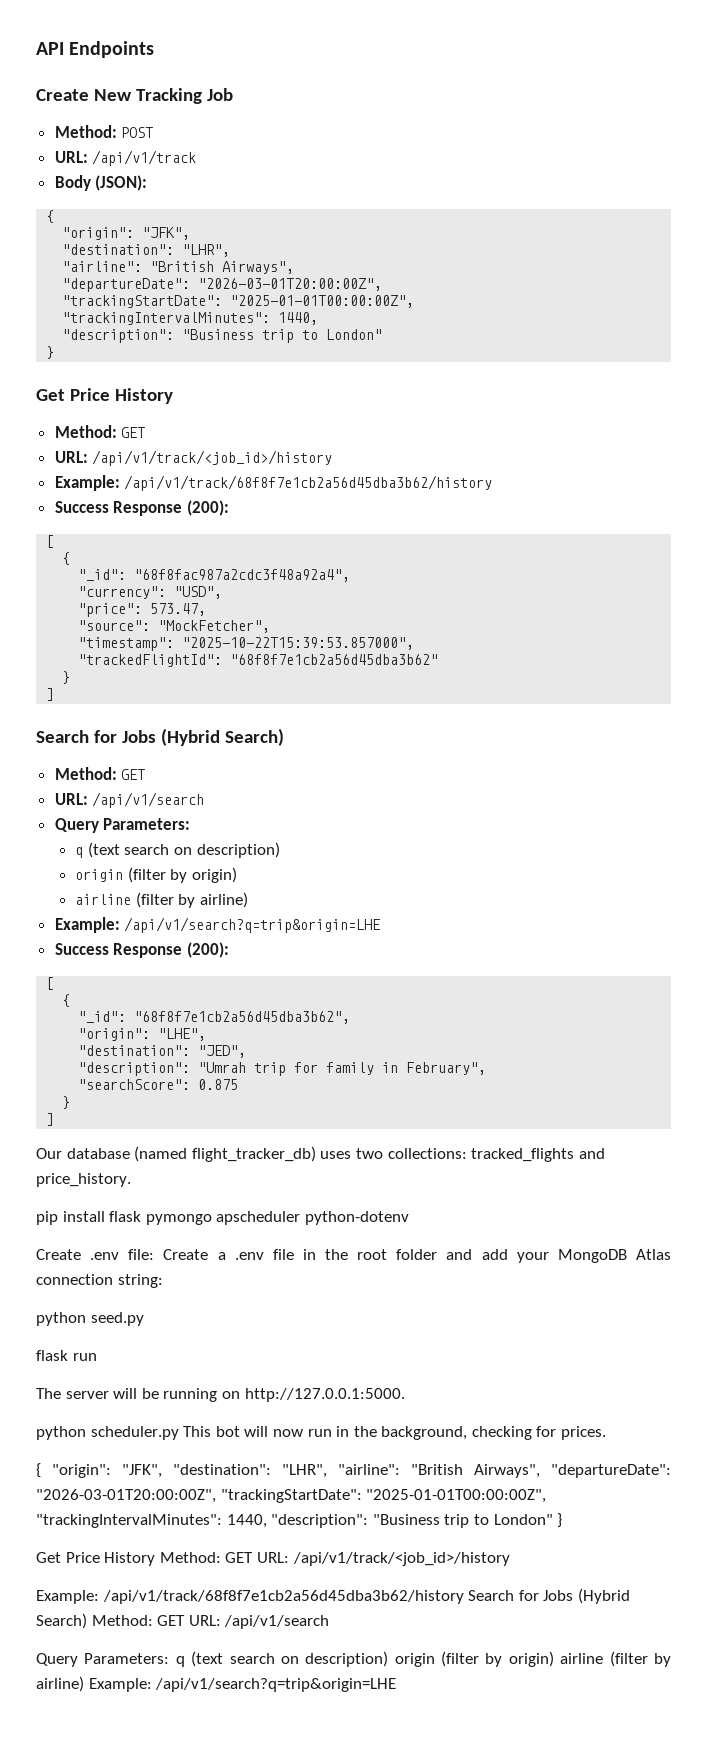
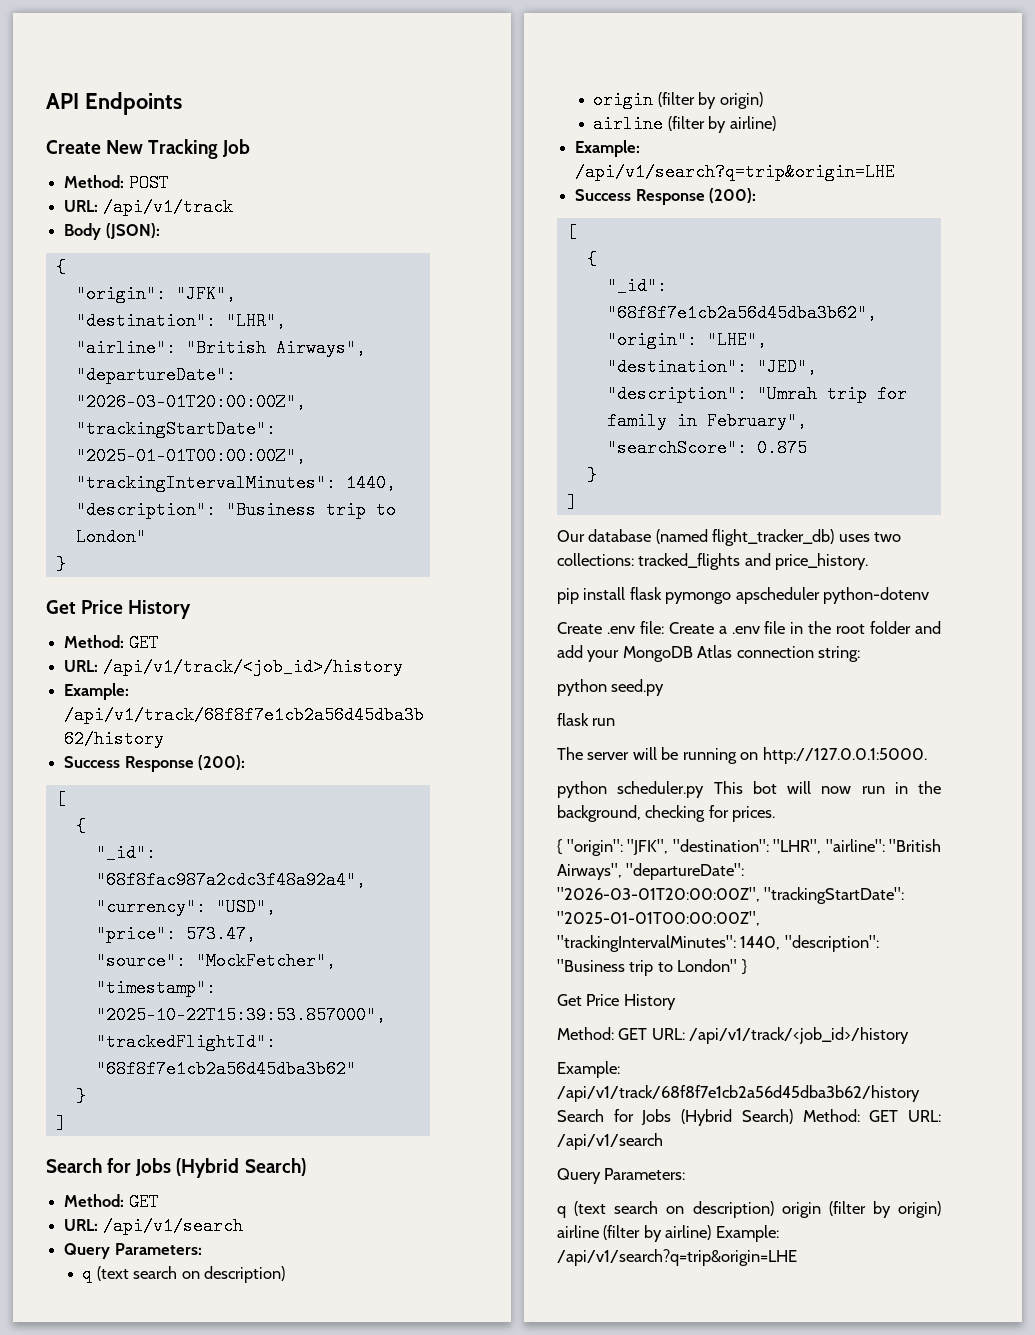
  { "origin": "JFK", "destination": "LHR", "airline": "British Airways", "departureDate": "2026-03-01T20:00:00Z", "trackingStartDate": "2025-01-01T00:00:00Z", "trackingIntervalMinutes": 1440, "description": "Business trip to London" }
- Get Price History Method: GET URL: /api/v1/track/<job_id>/history
+ Get Price History
+ Method: GET URL: /api/v1/track/<job_id>/history
  Example: /api/v1/track/68f8f7e1cb2a56d45dba3b62/history Search for Jobs (Hybrid Search) Method: GET URL: /api/v1/search
- Query Parameters: q (text search on description) origin (filter by origin) airline (filter by airline) Example: /api/v1/search?q=trip&origin=LHE
+ Query Parameters:
+ q (text search on description) origin (filter by origin) airline (filter by airline) Example: /api/v1/search?q=trip&origin=LHE

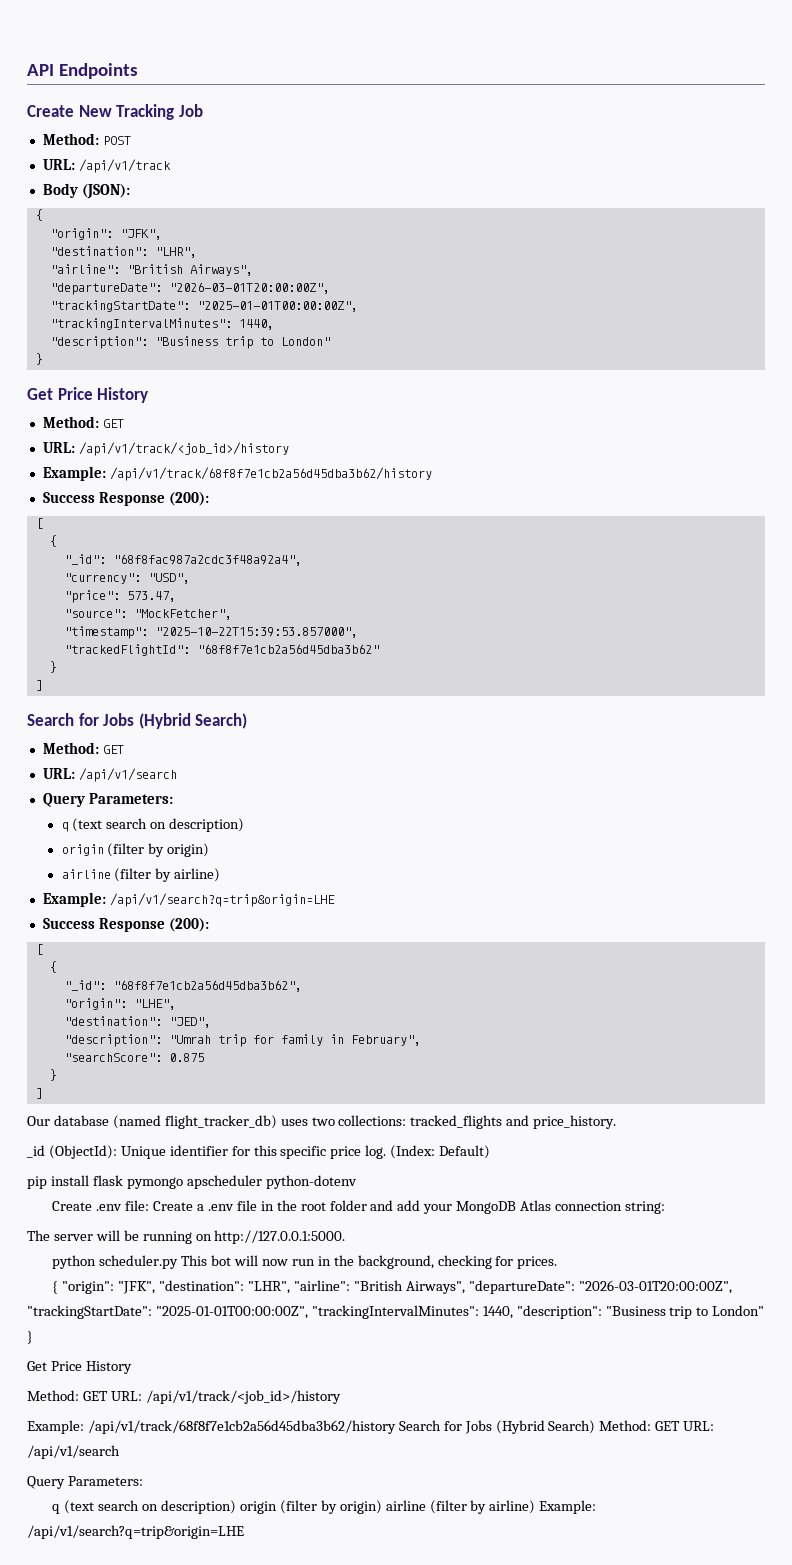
+ _id (ObjectId): Unique identifier for this specific price log. (Index: Default)
- python seed.py
- flask run

